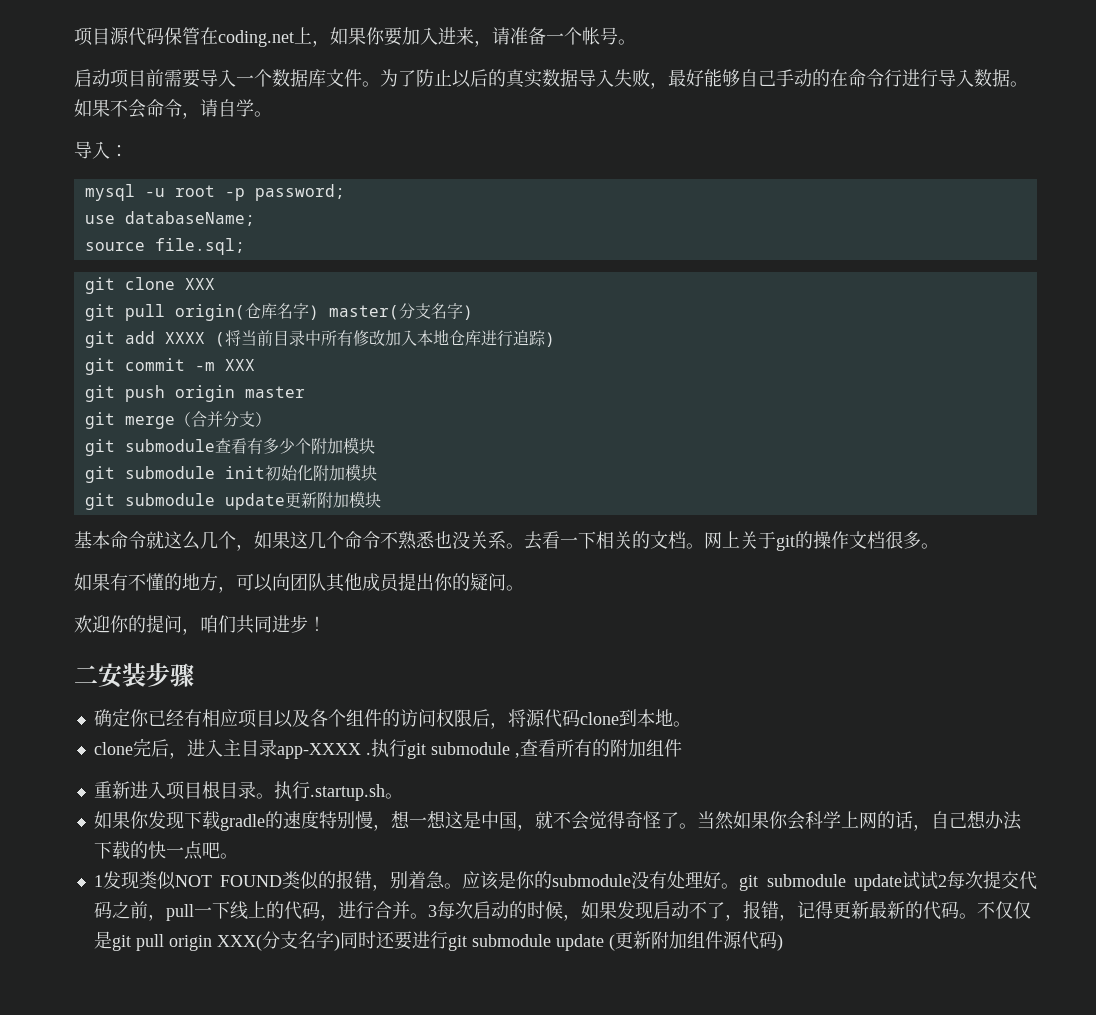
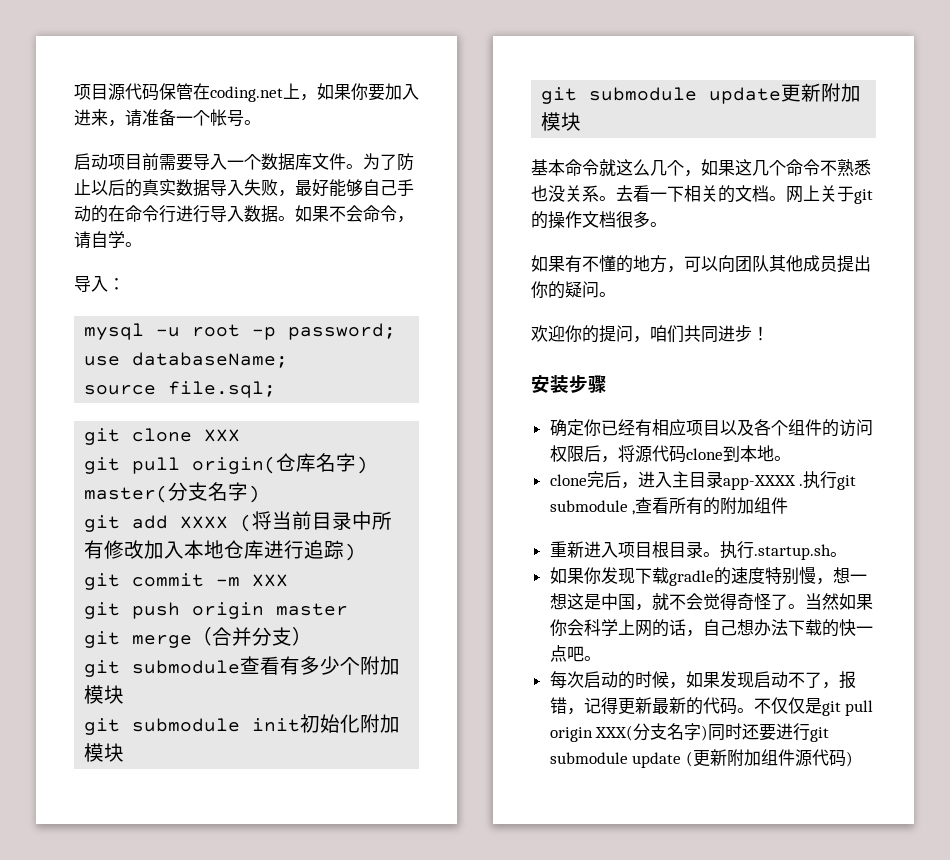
- 二安装步骤
+ 安装步骤
- 1发现类似NOT FOUND类似的报错，别着急。应该是你的submodule没有处理好。git submodule update试试2每次提交代码之前，pull一下线上的代码，进行合并。3每次启动的时候，如果发现启动不了，报错，记得更新最新的代码。
+ 每次启动的时候，如果发现启动不了，报错，记得更新最新的代码。

